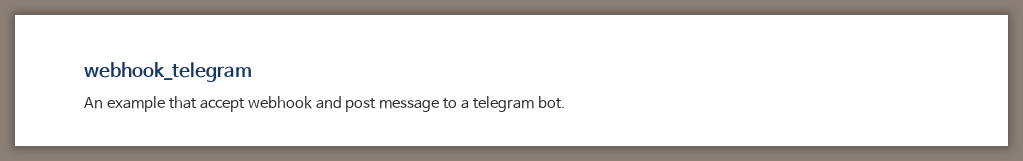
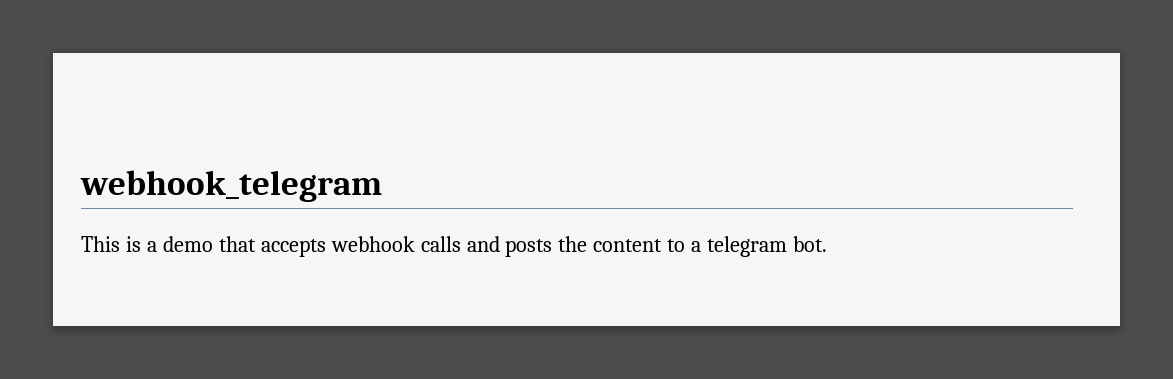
- An example that accept webhook and post message to a telegram bot.
+ This is a demo that accepts webhook calls and posts the content to a telegram bot.

